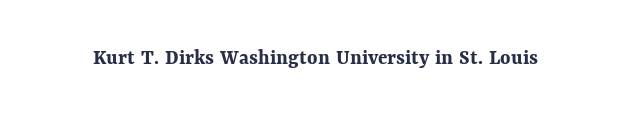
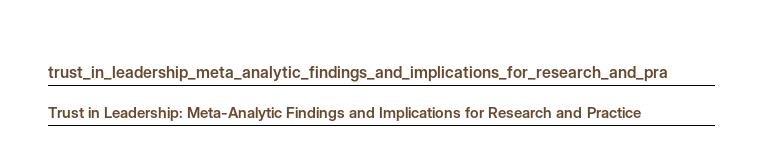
- Kurt T. Dirks Washington University in St. Louis
+ trust_in_leadership_meta_analytic_findings_and_implications_for_research_and_pra
+ Trust in Leadership: Meta-Analytic Findings and Implications for Research and Practice

